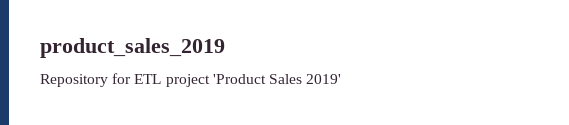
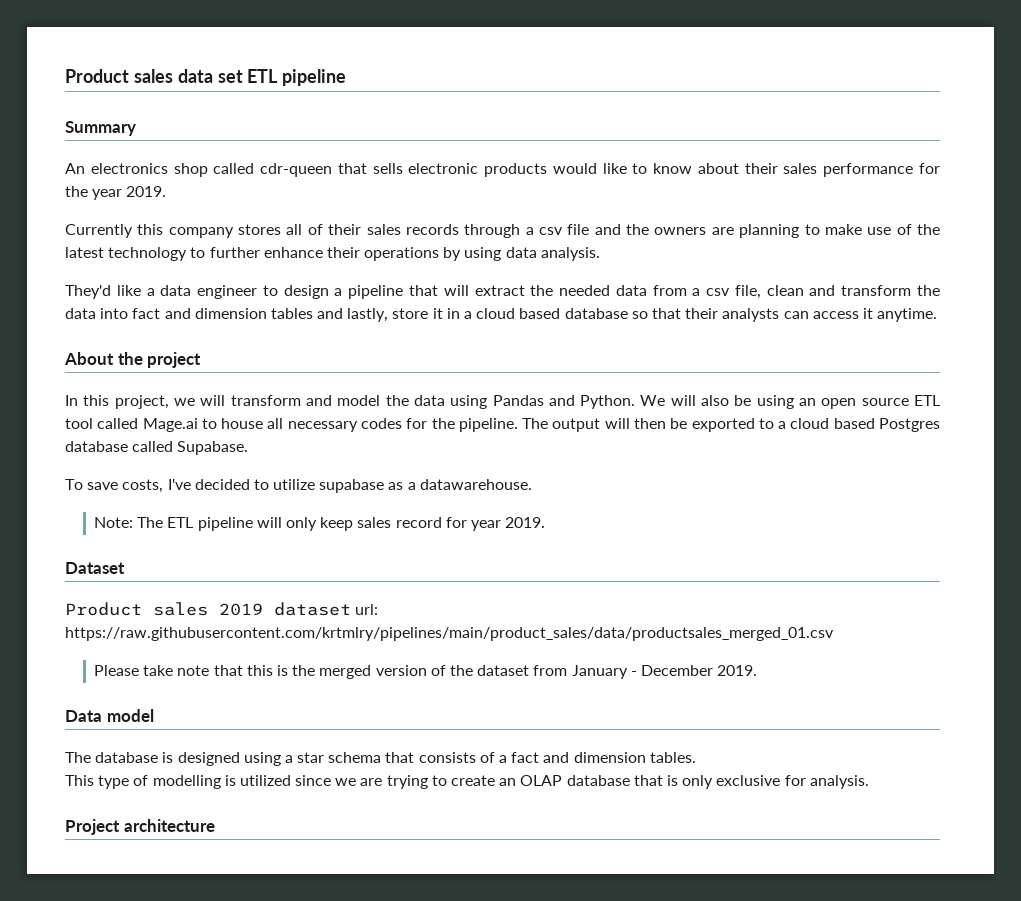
- product_sales_2019
- Repository for ETL project 'Product Sales 2019'
+ Product sales data set ETL pipeline
+ Summary
+ An electronics shop called cdr-queen that sells electronic products would like to know about their sales performance for the year 2019.
+ Currently this company stores all of their sales records through a csv file and the owners are planning to make use of the latest technology to further enhance their operations by using data analysis.
+ They'd like a data engineer to design a pipeline that will extract the needed data from a csv file, clean and transform the data into fact and dimension tables and lastly, store it in a cloud based database so that their analysts can access it anytime.
+ About the project
+ In this project, we will transform and model the data using Pandas and Python. We will also be using an open source ETL tool called Mage.ai to house all necessary codes for the pipeline. The output will then be exported to a cloud based Postgres database called Supabase.
+ To save costs, I've decided to utilize supabase as a datawarehouse.
+ Note: The ETL pipeline will only keep sales record for year 2019.
+ Dataset
+ Product sales 2019 dataset url: https://raw.githubusercontent.com/krtmlry/pipelines/main/product_sales/data/productsales_merged_01.csv
+ Please take note that this is the merged version of the dataset from January - December 2019.
+ Data model
+ The database is designed using a star schema that consists of a fact and dimension tables.
+ This type of modelling is utilized since we are trying to create an OLAP database that is only exclusive for analysis.
+ Project architecture

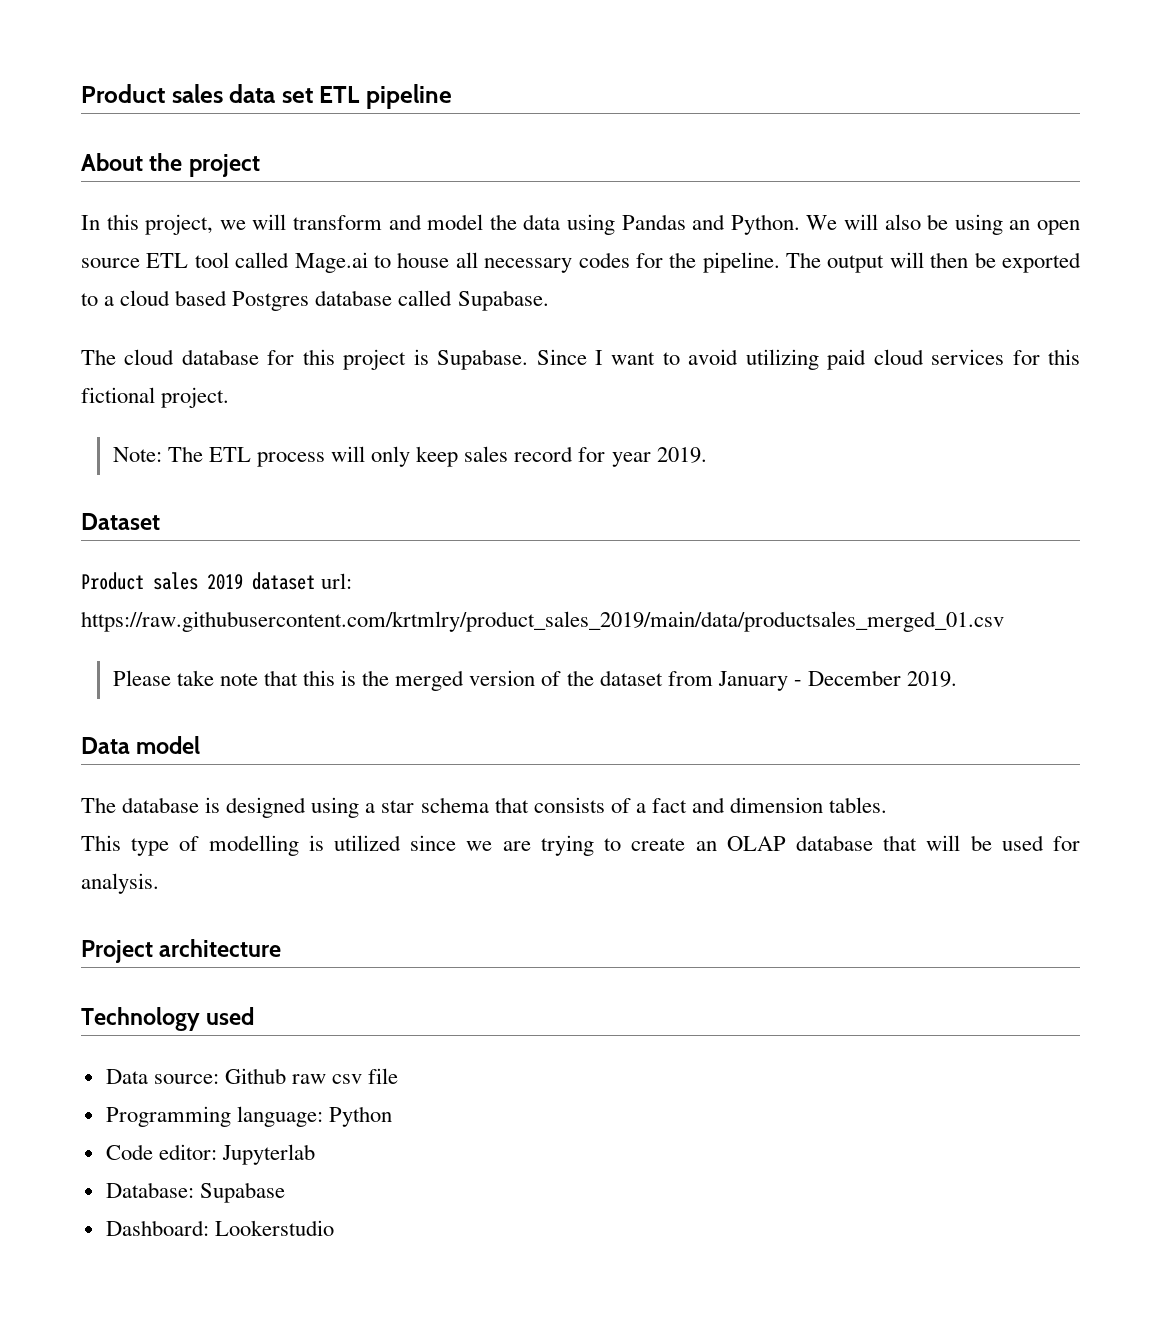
- Summary
- An electronics shop called cdr-queen that sells electronic products would like to know about their sales performance for the year 2019.
- Currently this company stores all of their sales records through a csv file and the owners are planning to make use of the latest technology to further enhance their operations by using data analysis.
- They'd like a data engineer to design a pipeline that will extract the needed data from a csv file, clean and transform the data into fact and dimension tables and lastly, store it in a cloud based database so that their analysts can access it anytime.
- To save costs, I've decided to utilize supabase as a datawarehouse.
+ The cloud database for this project is Supabase. Since I want to avoid utilizing paid cloud services for this fictional project.
- Note: The ETL pipeline will only keep sales record for year 2019.
+ Note: The ETL process will only keep sales record for year 2019.
- Product sales 2019 dataset url: https://raw.githubusercontent.com/krtmlry/pipelines/main/product_sales/data/productsales_merged_01.csv
+ Product sales 2019 dataset url: https://raw.githubusercontent.com/krtmlry/product_sales_2019/main/data/productsales_merged_01.csv
- This type of modelling is utilized since we are trying to create an OLAP database that is only exclusive for analysis.
+ This type of modelling is utilized since we are trying to create an OLAP database that will be used for analysis.
+ Technology used
+ Data source: Github raw csv file
+ Programming language: Python
+ Code editor: Jupyterlab
+ Database: Supabase
+ Dashboard: Lookerstudio

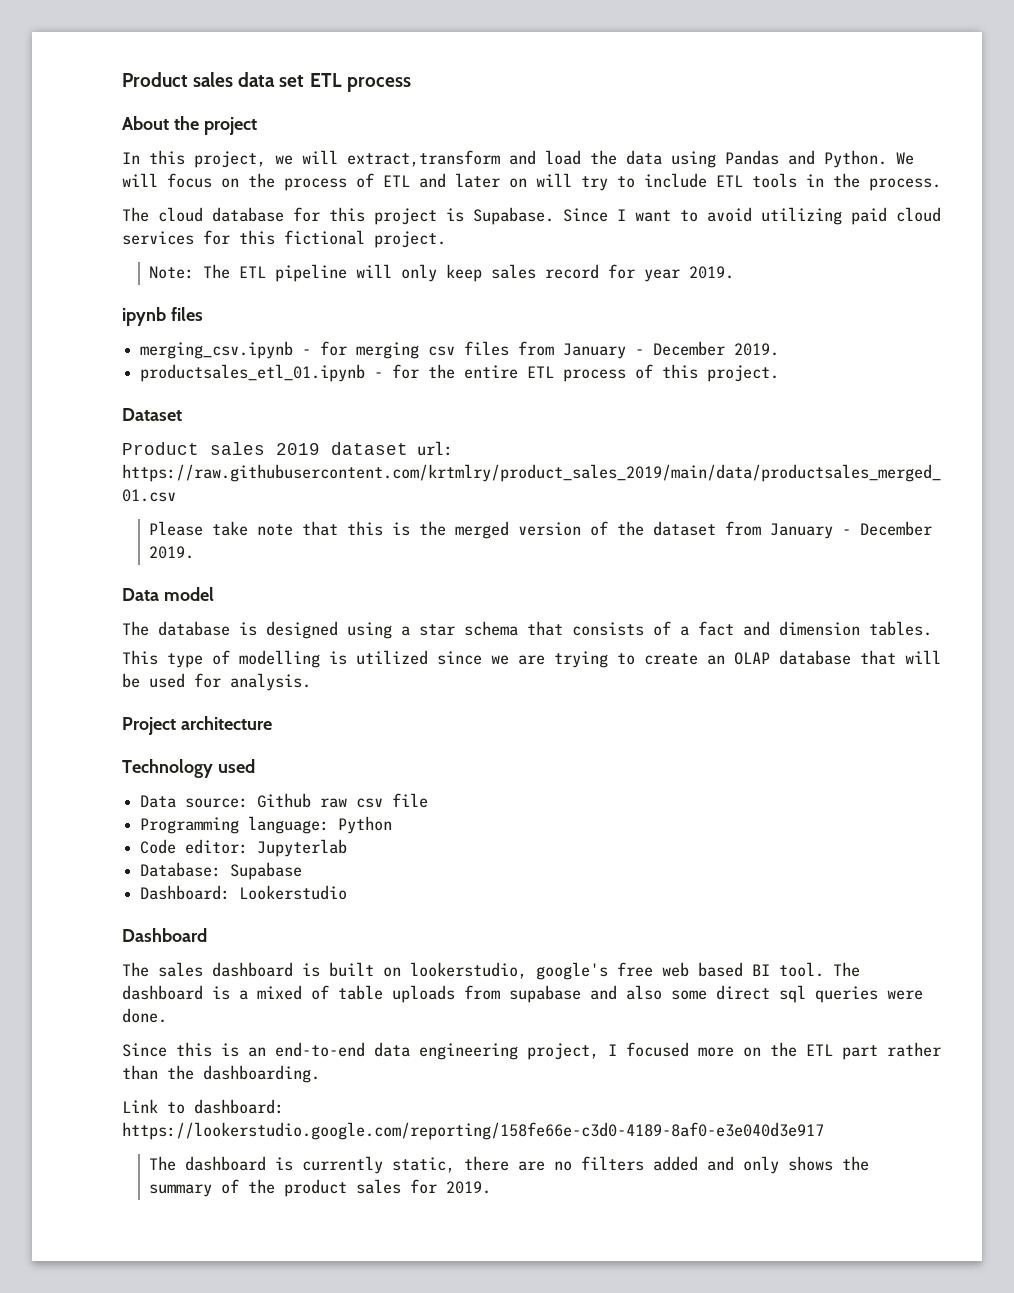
- Product sales data set ETL pipeline
+ Product sales data set ETL process
- In this project, we will transform and model the data using Pandas and Python.
+ In this project, we will extract,transform and load the data using Pandas and Python.
- We will also be using an open source ETL tool called Mage.ai to house all necessary codes for the pipeline. The output will then be exported to a cloud based Postgres database called Supabase.
+ We will focus on the process of ETL and later on will try to include ETL tools in the process.
- Note: The ETL process will only keep sales record for year 2019.
+ Note: The ETL pipeline will only keep sales record for year 2019.
+ ipynb files
+ merging_csv.ipynb - for merging csv files from January - December 2019.
+ productsales_etl_01.ipynb - for the entire ETL process of this project.
+ Dashboard
+ The sales dashboard is built on lookerstudio, google's free web based BI tool. The dashboard is a mixed of table uploads from supabase and also some direct sql queries were done.
+ Since this is an end-to-end data engineering project, I focused more on the ETL part rather than the dashboarding.
+ Link to dashboard: https://lookerstudio.google.com/reporting/158fe66e-c3d0-4189-8af0-e3e040d3e917
+ The dashboard is currently static, there are no filters added and only shows the summary of the product sales for 2019.

